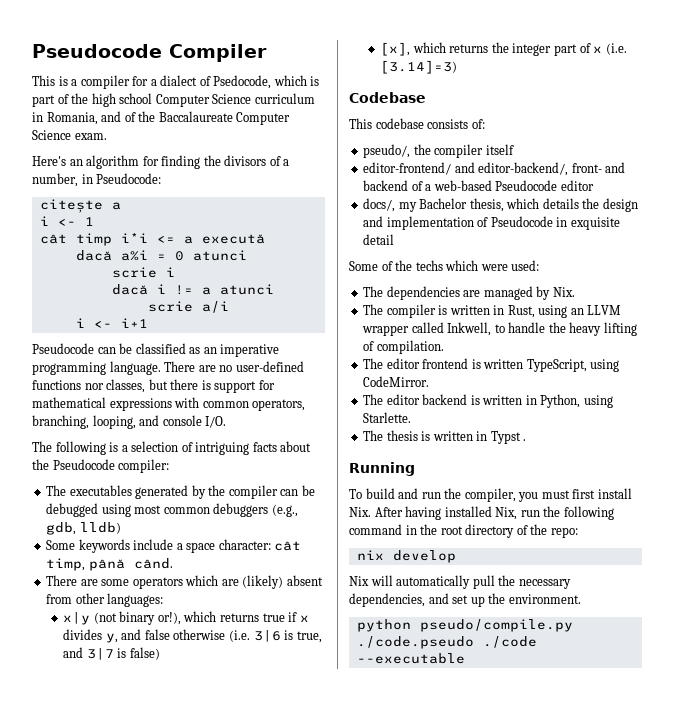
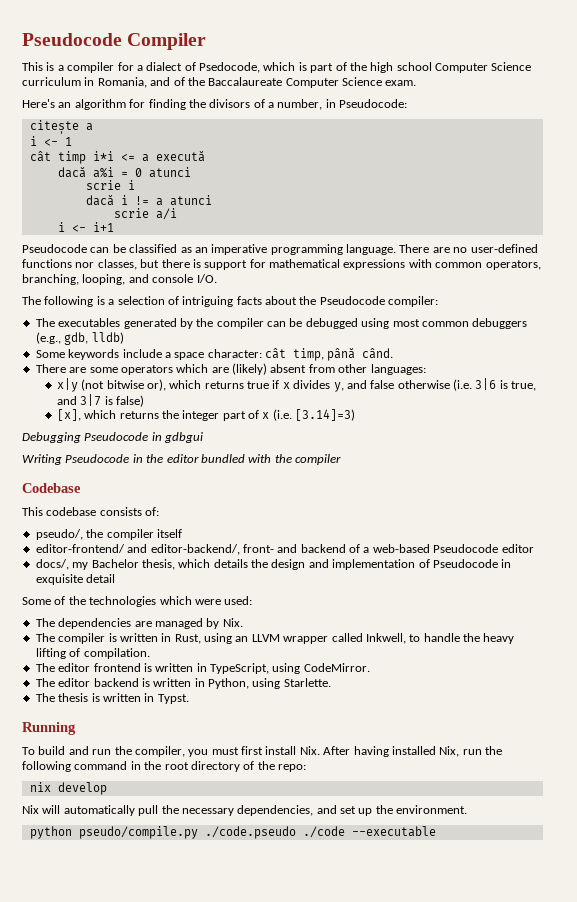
- x|y (not binary or!), which returns true if x divides y, and false otherwise (i.e. 3|6 is true, and 3|7 is false)
+ x|y (not bitwise or), which returns true if x divides y, and false otherwise (i.e. 3|6 is true, and 3|7 is false)
+ Debugging Pseudocode in gdbgui
+ Writing Pseudocode in the editor bundled with the compiler
- Some of the techs which were used:
+ Some of the technologies which were used:
- The editor frontend is written TypeScript, using CodeMirror.
+ The editor frontend is written in TypeScript, using CodeMirror.
- The thesis is written in Typst .
+ The thesis is written in Typst.

